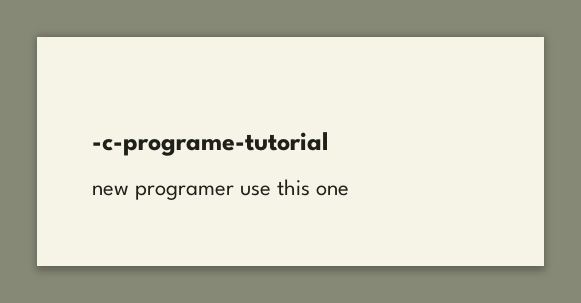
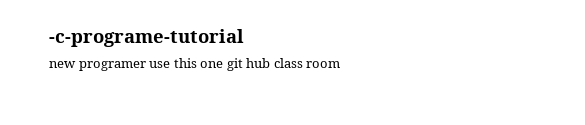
- new programer use this one
+ new programer use this one git hub class room

